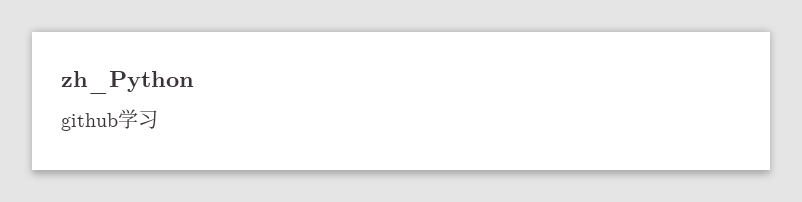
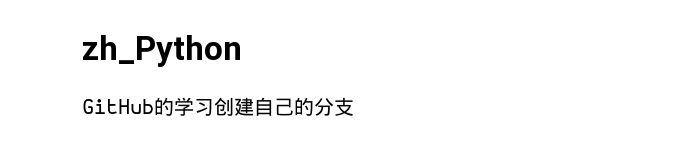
- github学习
+ GitHub的学习创建自己的分支

